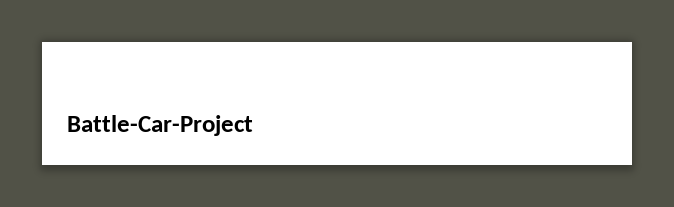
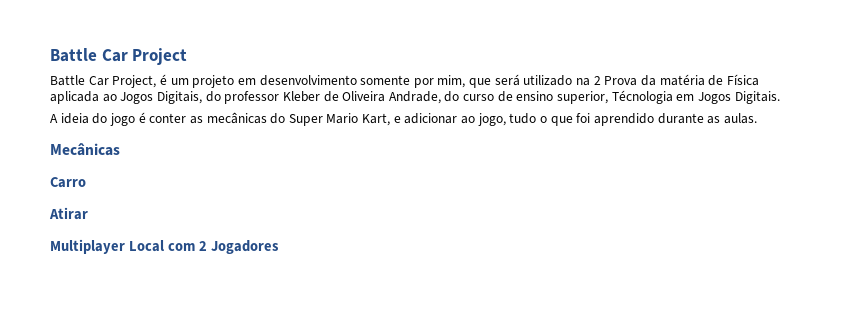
- Battle-Car-Project
+ Battle Car Project
+ Battle Car Project, é um projeto em desenvolvimento somente por mim, que será utilizado na 2 Prova da matéria de Física aplicada ao Jogos Digitais, do professor Kleber de Oliveira Andrade, do curso de ensino superior, Técnologia em Jogos Digitais.
+ A ideia do jogo é conter as mecânicas do Super Mario Kart, e adicionar ao jogo, tudo o que foi aprendido durante as aulas.
+ Mecânicas
+ Carro
+ Atirar
+ Multiplayer Local com 2 Jogadores

